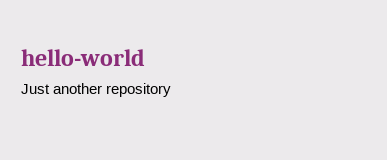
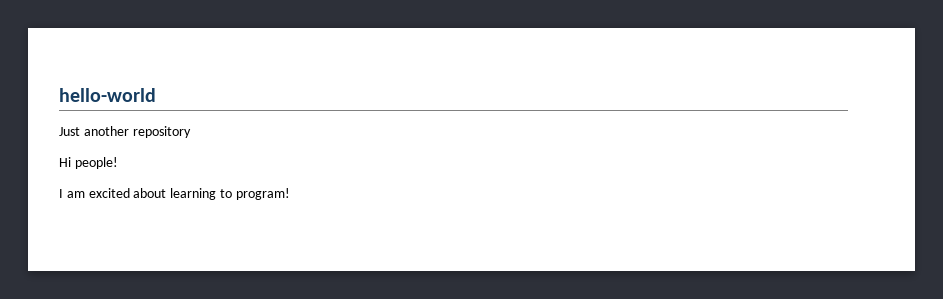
+ Hi people!
+ I am excited about learning to program!

